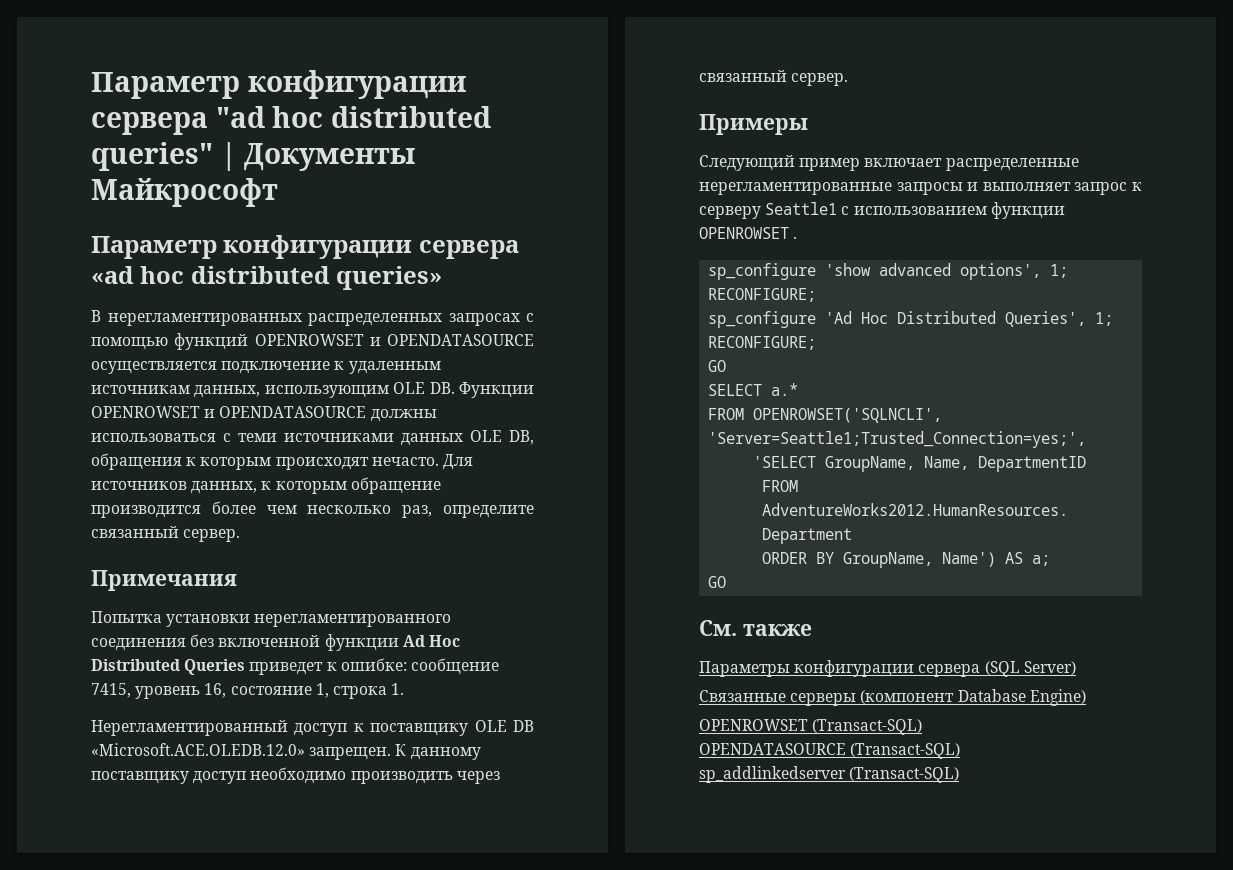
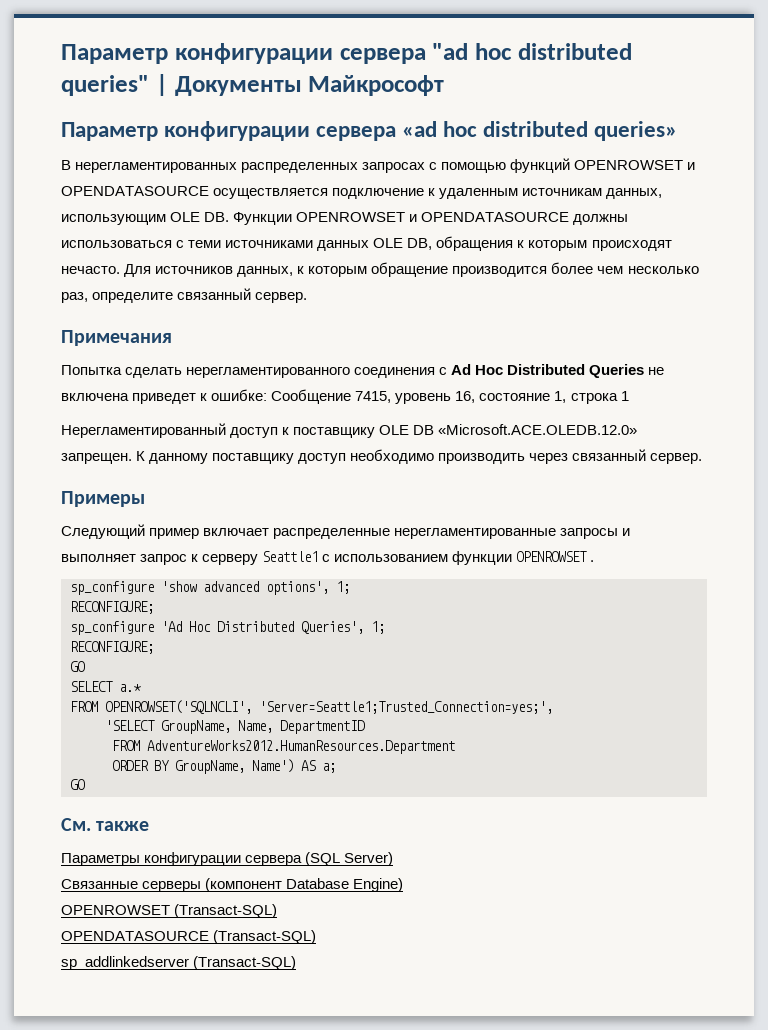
- Попытка установки нерегламентированного соединения без включенной функции Ad Hoc Distributed Queries приведет к ошибке: сообщение 7415, уровень 16, состояние 1, строка 1.
+ Попытка сделать нерегламентированного соединения с Ad Hoc Distributed Queries не включена приведет к ошибке: Сообщение 7415, уровень 16, состояние 1, строка 1

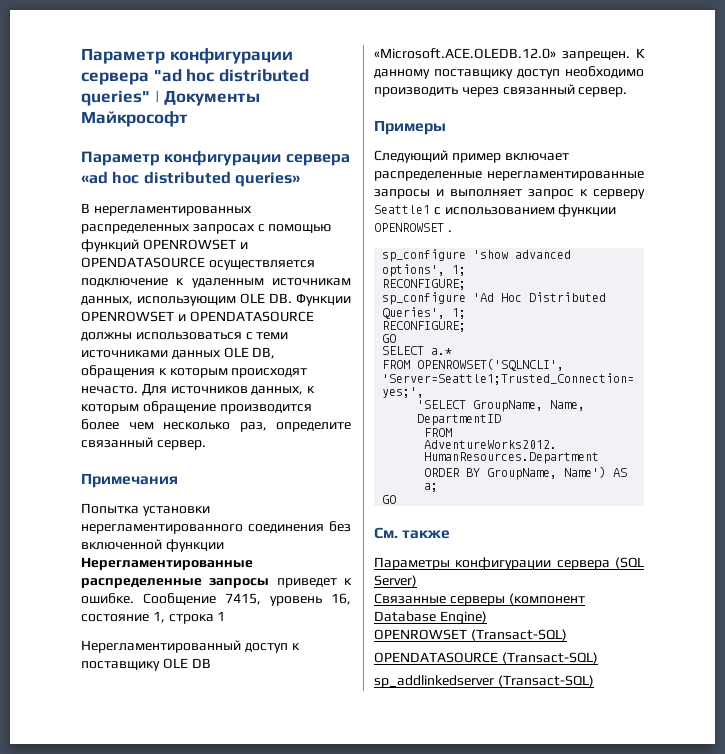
- Попытка сделать нерегламентированного соединения с Ad Hoc Distributed Queries не включена приведет к ошибке: Сообщение 7415, уровень 16, состояние 1, строка 1
+ Попытка установки нерегламентированного соединения без включенной функции Нерегламентированные распределенные запросы приведет к ошибке. Сообщение 7415, уровень 16, состояние 1, строка 1

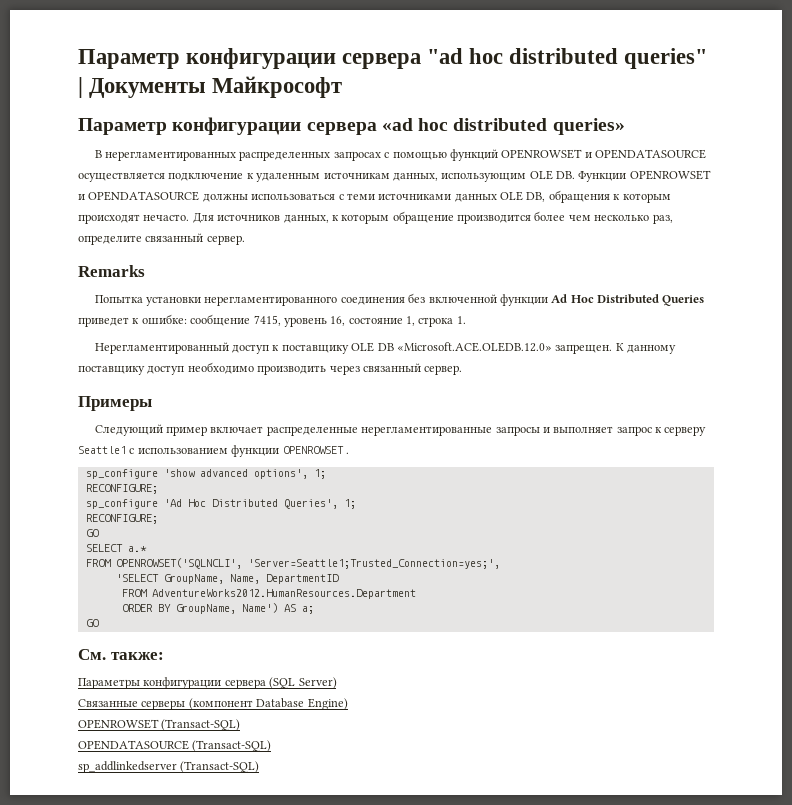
- Примечания
+ Remarks
- Попытка установки нерегламентированного соединения без включенной функции Нерегламентированные распределенные запросы приведет к ошибке. Сообщение 7415, уровень 16, состояние 1, строка 1
+ Попытка установки нерегламентированного соединения без включенной функции Ad Hoc Distributed Queries приведет к ошибке: сообщение 7415, уровень 16, состояние 1, строка 1.
- См. также
+ См. также:

